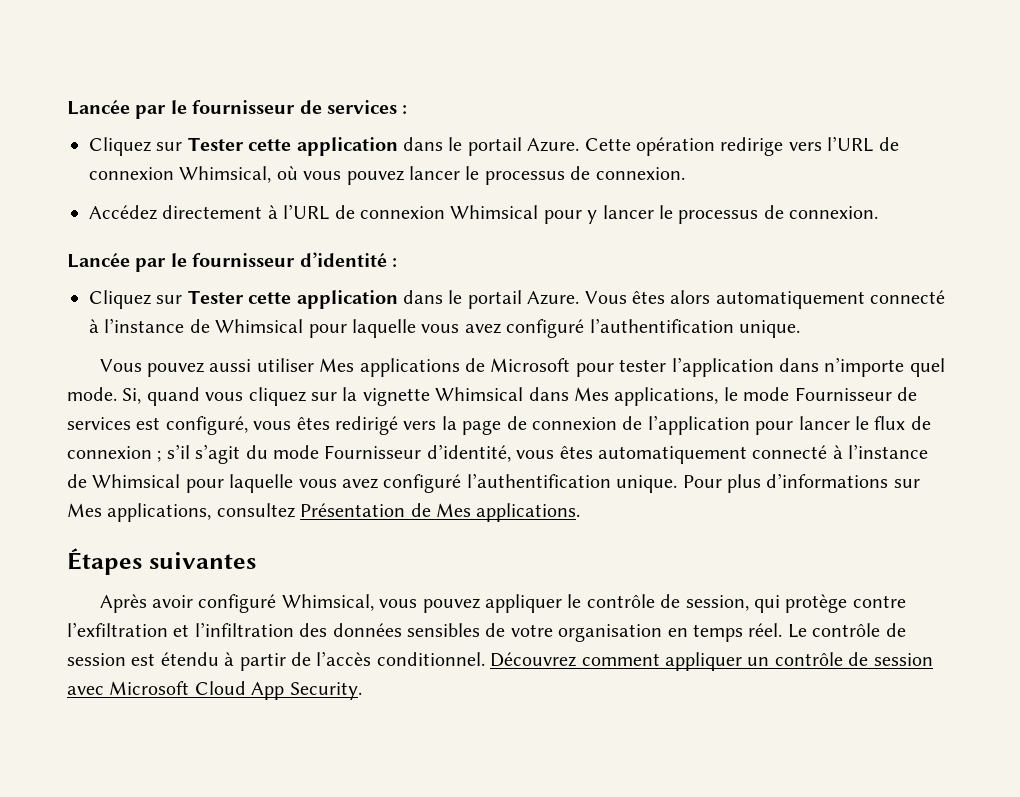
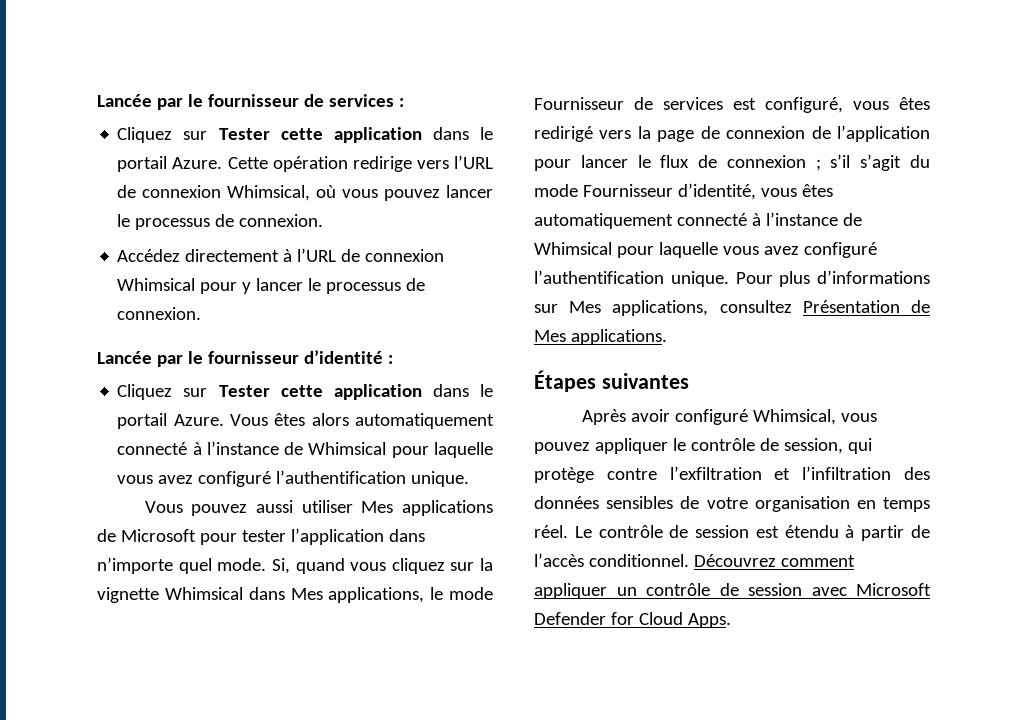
- Découvrez comment appliquer un contrôle de session avec Microsoft Cloud App Security.
+ Découvrez comment appliquer un contrôle de session avec Microsoft Defender for Cloud Apps.

